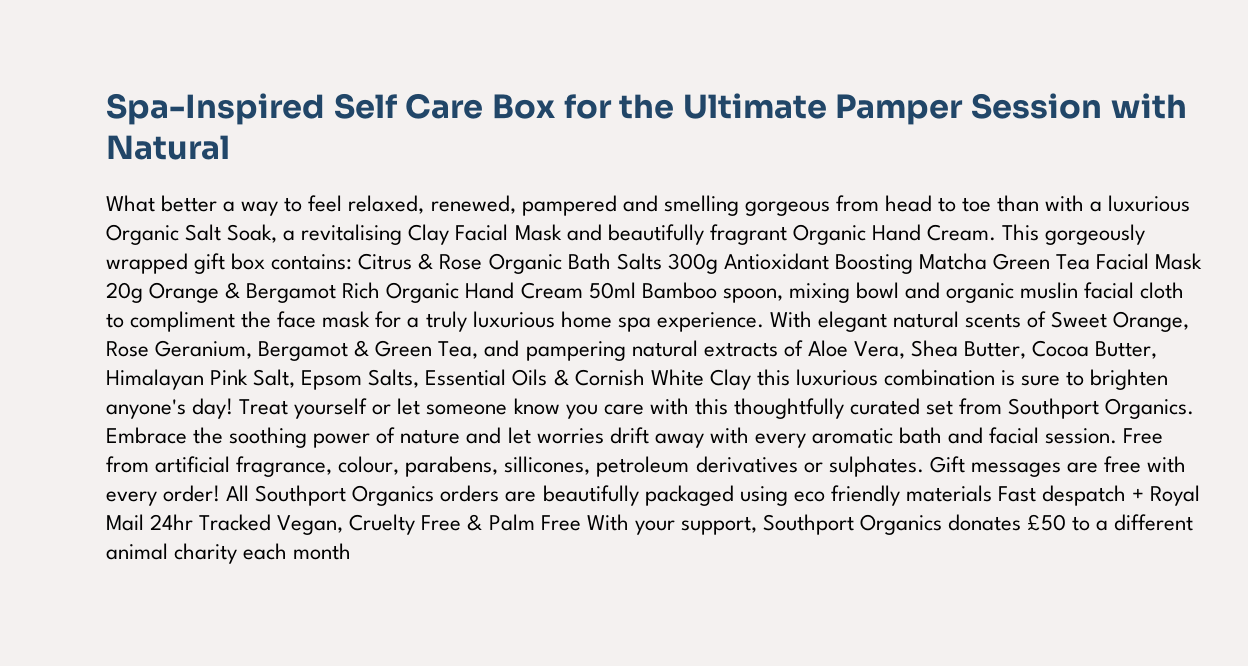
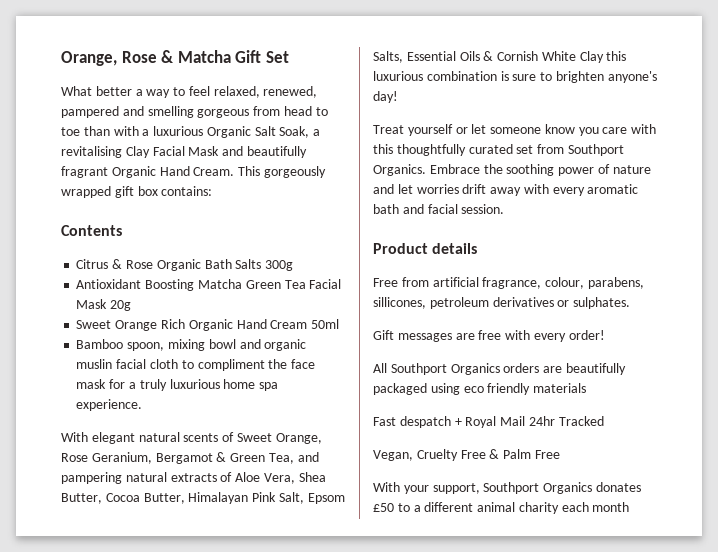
- Spa-Inspired Self Care Box for the Ultimate Pamper Session with Natural
+ Orange, Rose & Matcha Gift Set
- This gorgeously wrapped gift box contains: Citrus & Rose Organic Bath Salts 300g Antioxidant Boosting Matcha Green Tea Facial Mask 20g Orange & Bergamot Rich Organic Hand Cream 50ml Bamboo spoon, mixing bowl and organic muslin facial cloth to compliment the face mask for a truly luxurious home spa experience. With elegant natural scents of Sweet Orange, Rose Geranium, Bergamot & Green Tea, and pampering natural extracts of Aloe Vera, Shea Butter, Cocoa Butter, Himalayan Pink Salt, Epsom Salts, Essential Oils & Cornish White Clay this luxurious combination is sure to brighten anyone's day! Treat yourself or let someone know you care with this thoughtfully curated set from Southport Organics.
+ This gorgeously wrapped gift box contains:
+ Contents
+ Citrus & Rose Organic Bath Salts 300g
+ Antioxidant Boosting Matcha Green Tea Facial Mask 20g
+ Sweet Orange Rich Organic Hand Cream 50ml
+ Bamboo spoon, mixing bowl and organic muslin facial cloth to compliment the face mask for a truly luxurious home spa experience.
+ With elegant natural scents of Sweet Orange, Rose Geranium, Bergamot & Green Tea, and pampering natural extracts of Aloe Vera, Shea Butter, Cocoa Butter, Himalayan Pink Salt, Epsom Salts, Essential Oils & Cornish White Clay this luxurious combination is sure to brighten anyone's day!
+ Treat yourself or let someone know you care with this thoughtfully curated set from Southport Organics.
- Embrace the soothing power of nature and let worries drift away with every aromatic bath and facial session. Free from artificial fragrance, colour, parabens, sillicones, petroleum derivatives or sulphates. Gift messages are free with every order! All Southport Organics orders are beautifully packaged using eco friendly materials Fast despatch + Royal Mail 24hr Tracked Vegan, Cruelty Free & Palm Free With your support, Southport Organics donates £50 to a different animal charity each month
+ Embrace the soothing power of nature and let worries drift away with every aromatic bath and facial session.
+ Product details
+ Free from artificial fragrance, colour, parabens, sillicones, petroleum derivatives or sulphates.
+ Gift messages are free with every order!
+ All Southport Organics orders are beautifully packaged using eco friendly materials
+ Fast despatch + Royal Mail 24hr Tracked
+ Vegan, Cruelty Free & Palm Free
+ With your support, Southport Organics donates £50 to a different animal charity each month

